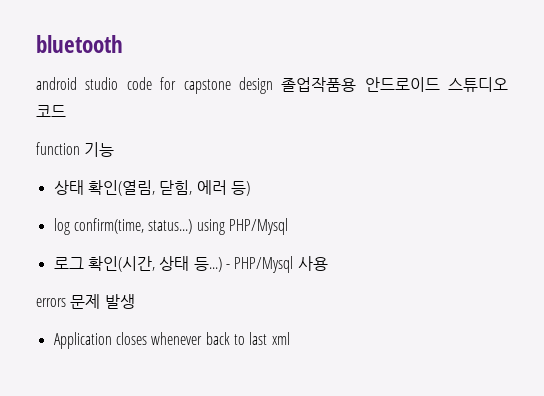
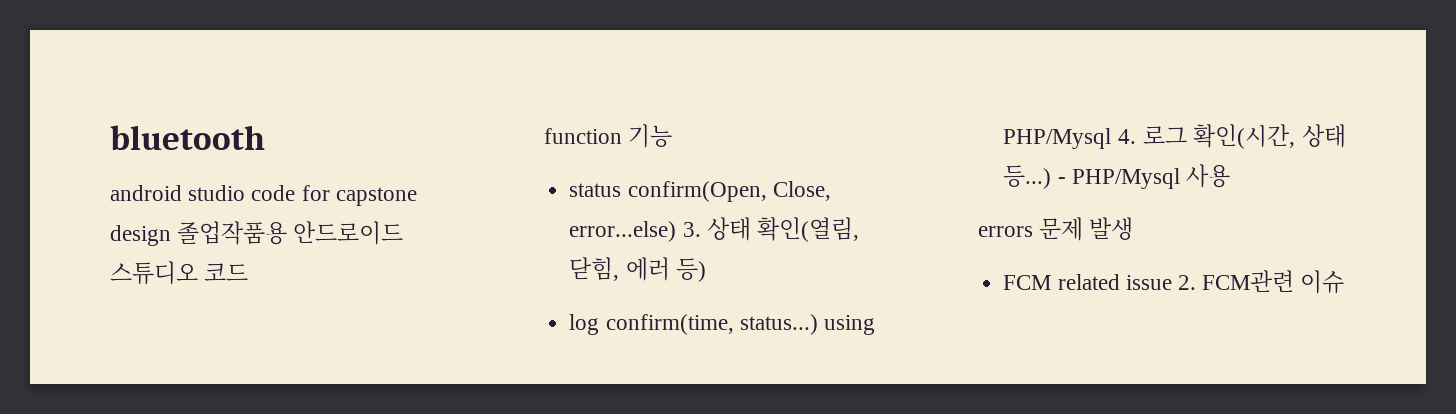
- 상태 확인(열림, 닫힘, 에러 등)
+ status confirm(Open, Close, error...else) 3. 상태 확인(열림, 닫힘, 에러 등)
- log confirm(time, status...) using PHP/Mysql
- 로그 확인(시간, 상태 등...)
+ log confirm(time, status...) using PHP/Mysql 4. 로그 확인(시간, 상태 등...)
- Application closes whenever back to last xml
+ FCM related issue 2. FCM관련 이슈

